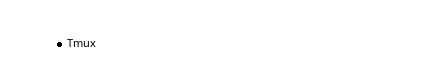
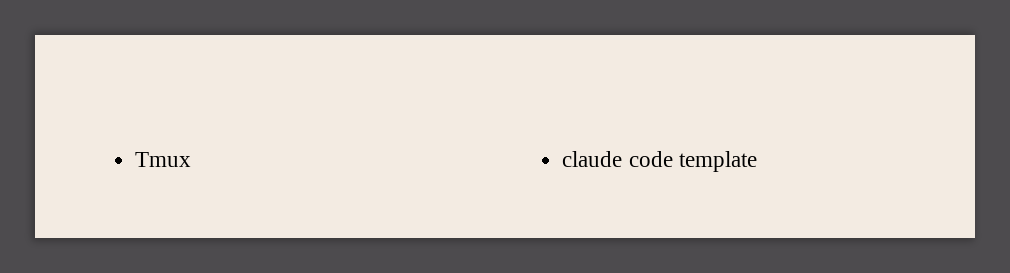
+ claude code template

